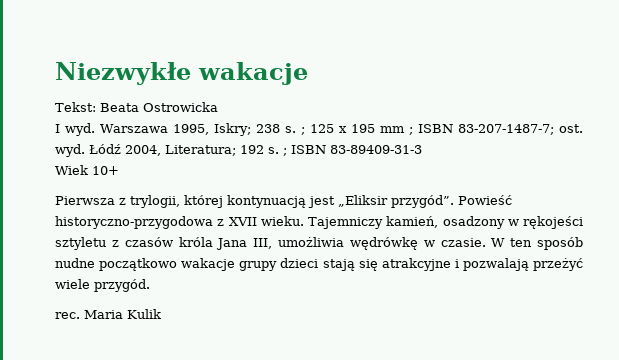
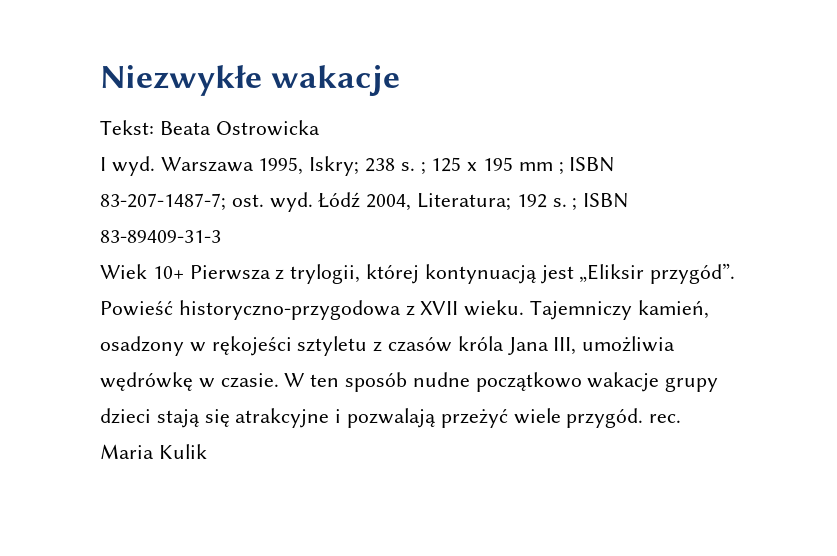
- Wiek 10+
- Pierwsza z trylogii, której kontynuacją jest „Eliksir przygód”.
+ Wiek 10+ Pierwsza z trylogii, której kontynuacją jest „Eliksir przygód”.
- W ten sposób nudne początkowo wakacje grupy dzieci stają się atrakcyjne i pozwalają przeżyć wiele przygód.
- rec.
+ W ten sposób nudne początkowo wakacje grupy dzieci stają się atrakcyjne i pozwalają przeżyć wiele przygód. rec.

